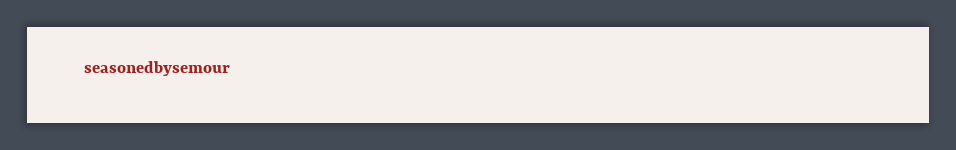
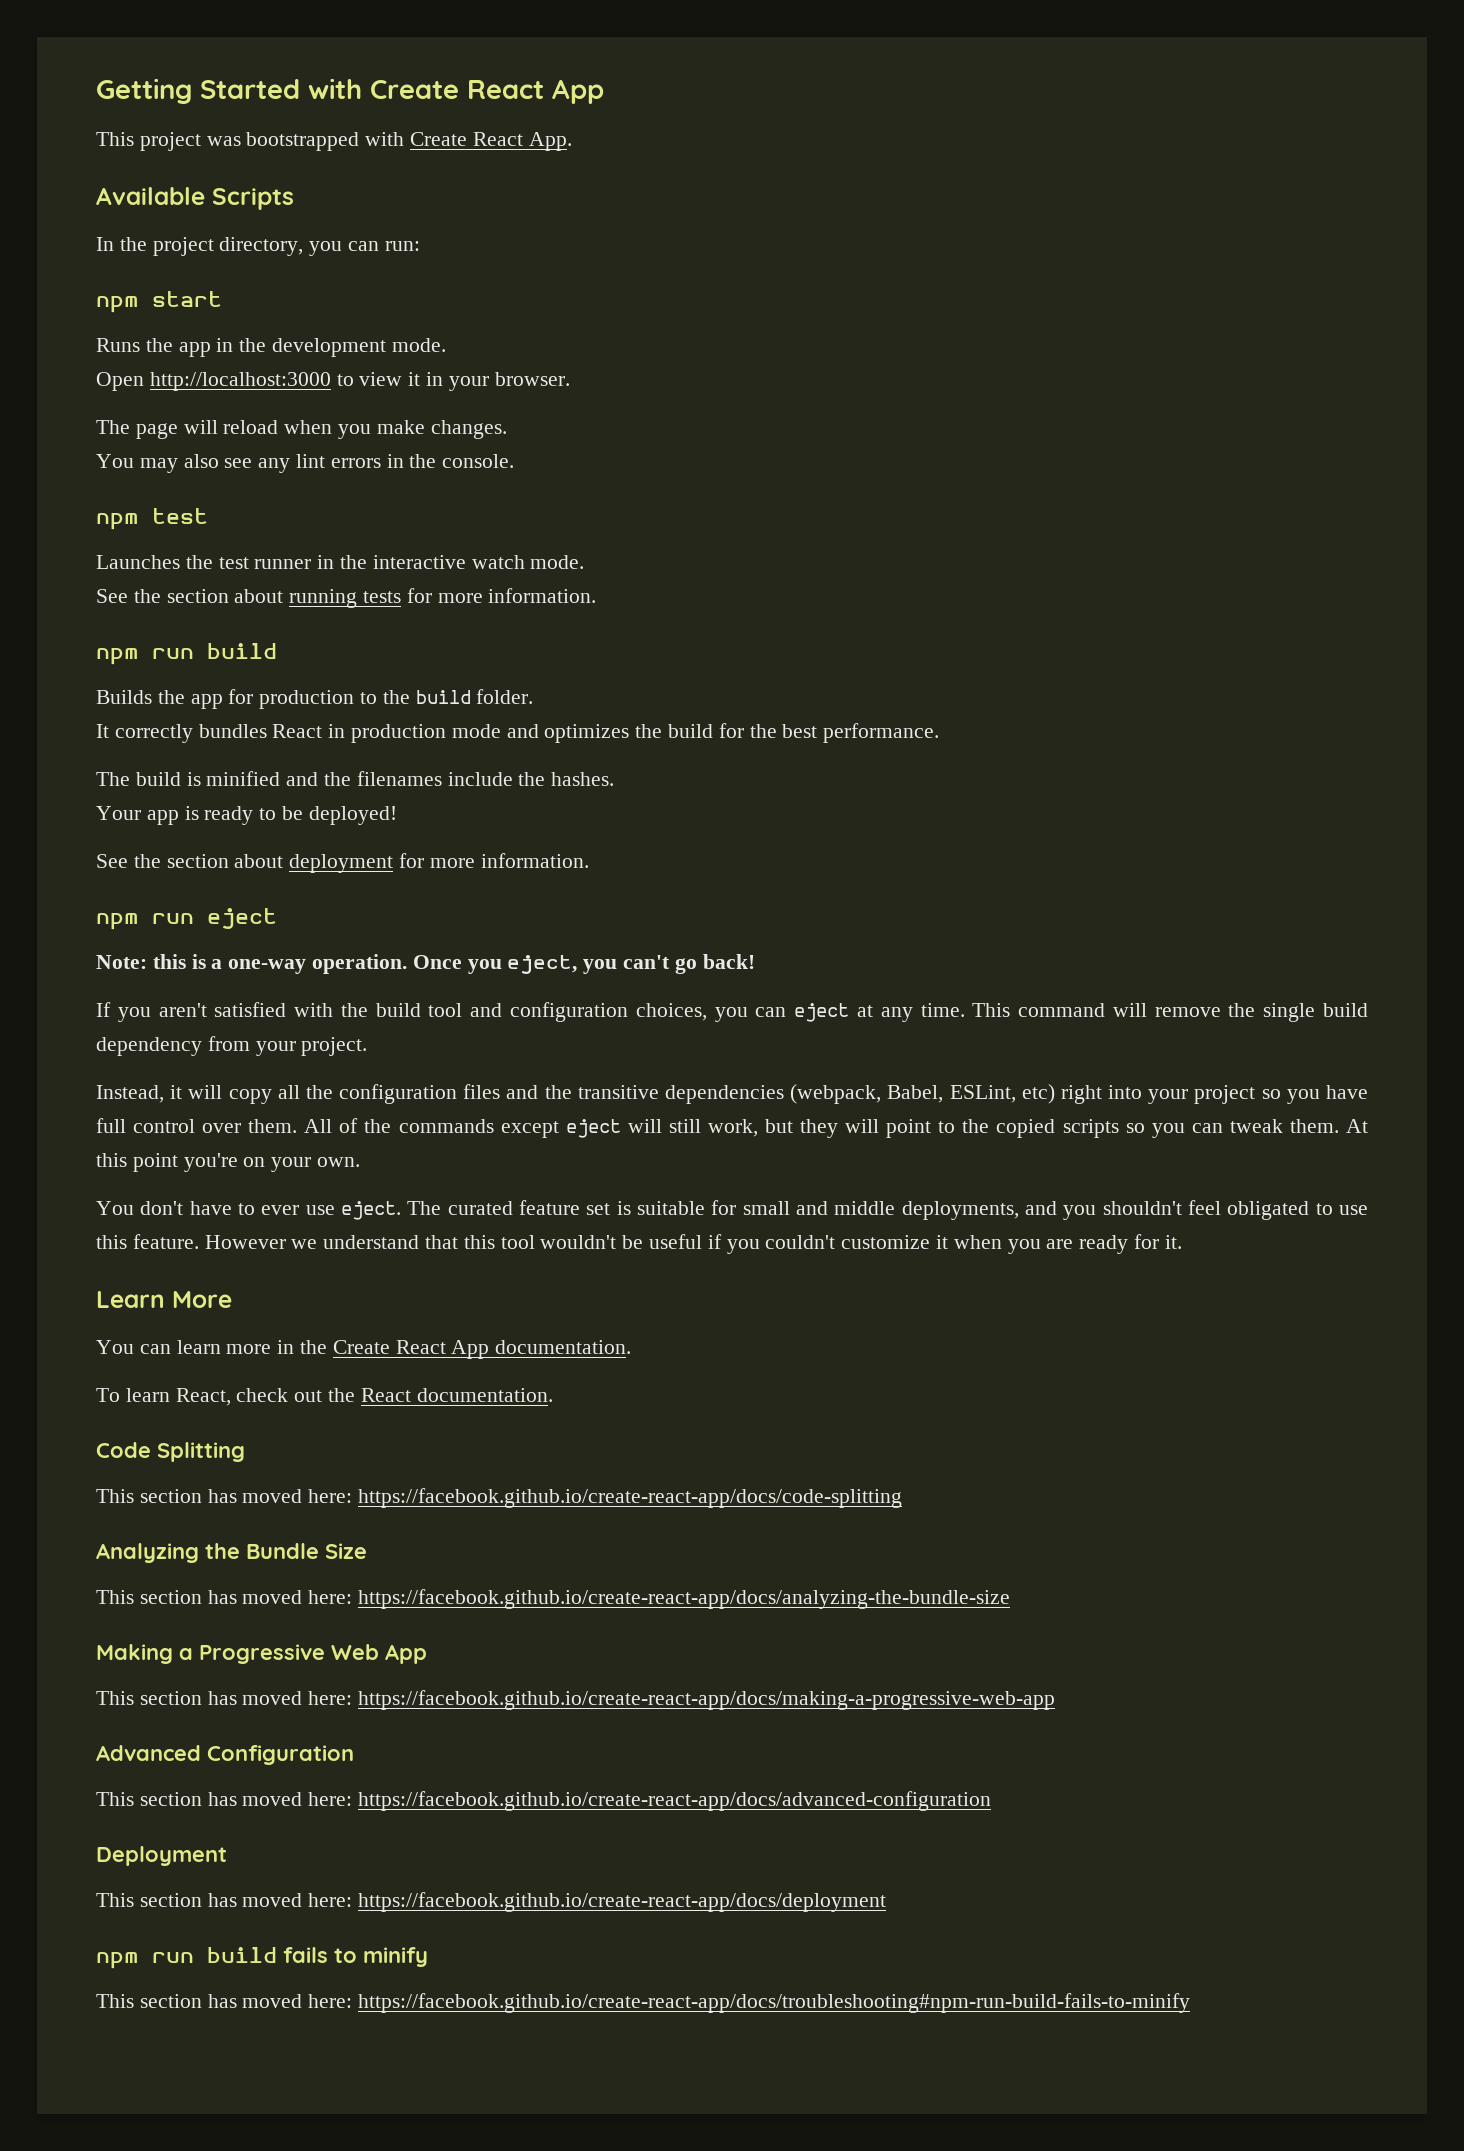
- seasonedbysemour
+ Getting Started with Create React App
+ This project was bootstrapped with Create React App.
+ Available Scripts
+ In the project directory, you can run:
+ npm start
+ Runs the app in the development mode.
+ Open http://localhost:3000 to view it in your browser.
+ The page will reload when you make changes.
+ You may also see any lint errors in the console.
+ npm test
+ Launches the test runner in the interactive watch mode.
+ See the section about running tests for more information.
+ npm run build
+ Builds the app for production to the build folder.
+ It correctly bundles React in production mode and optimizes the build for the best performance.
+ The build is minified and the filenames include the hashes.
+ Your app is ready to be deployed!
+ See the section about deployment for more information.
+ npm run eject
+ Note: this is a one-way operation. Once you eject, you can't go back!
+ If you aren't satisfied with the build tool and configuration choices, you can eject at any time. This command will remove the single build dependency from your project.
+ Instead, it will copy all the configuration files and the transitive dependencies (webpack, Babel, ESLint, etc) right into your project so you have full control over them. All of the commands except eject will still work, but they will point to the copied scripts so you can tweak them. At this point you're on your own.
+ You don't have to ever use eject. The curated feature set is suitable for small and middle deployments, and you shouldn't feel obligated to use this feature. However we understand that this tool wouldn't be useful if you couldn't customize it when you are ready for it.
+ Learn More
+ You can learn more in the Create React App documentation.
+ To learn React, check out the React documentation.
+ Code Splitting
+ This section has moved here: https://facebook.github.io/create-react-app/docs/code-splitting
+ Analyzing the Bundle Size
+ This section has moved here: https://facebook.github.io/create-react-app/docs/analyzing-the-bundle-size
+ Making a Progressive Web App
+ This section has moved here: https://facebook.github.io/create-react-app/docs/making-a-progressive-web-app
+ Advanced Configuration
+ This section has moved here: https://facebook.github.io/create-react-app/docs/advanced-configuration
+ Deployment
+ This section has moved here: https://facebook.github.io/create-react-app/docs/deployment
+ npm run build fails to minify
+ This section has moved here: https://facebook.github.io/create-react-app/docs/troubleshooting#npm-run-build-fails-to-minify

